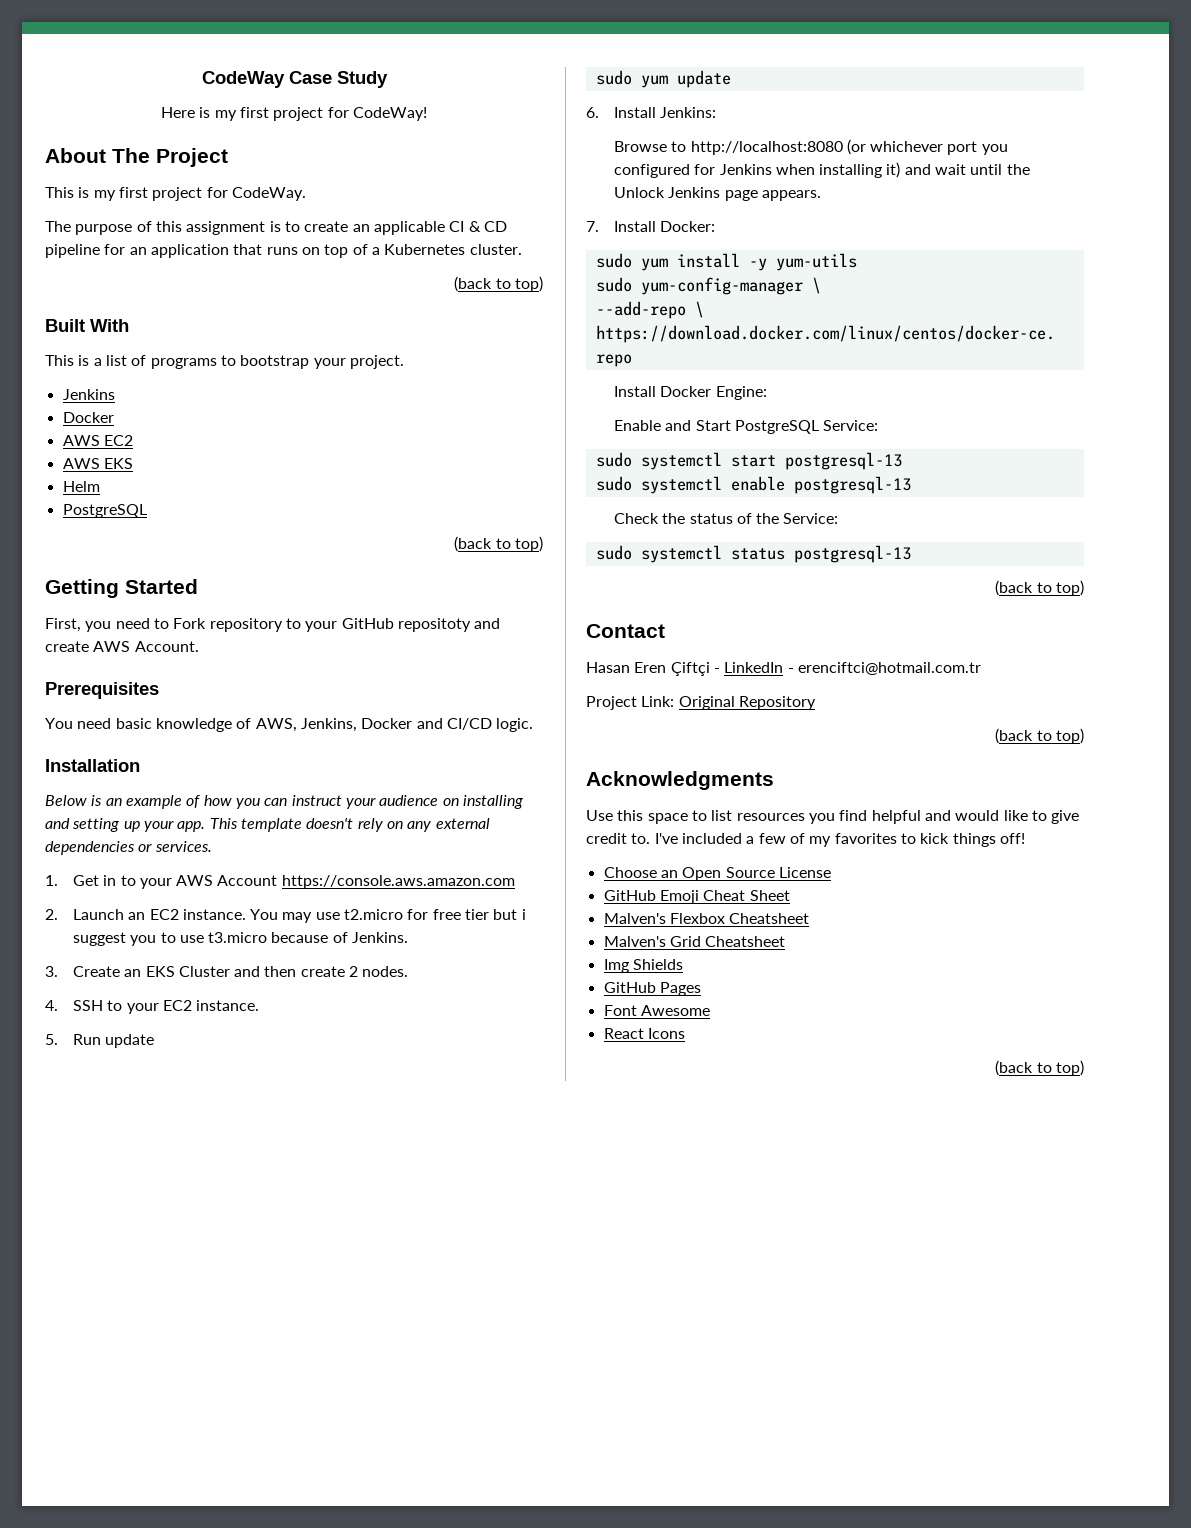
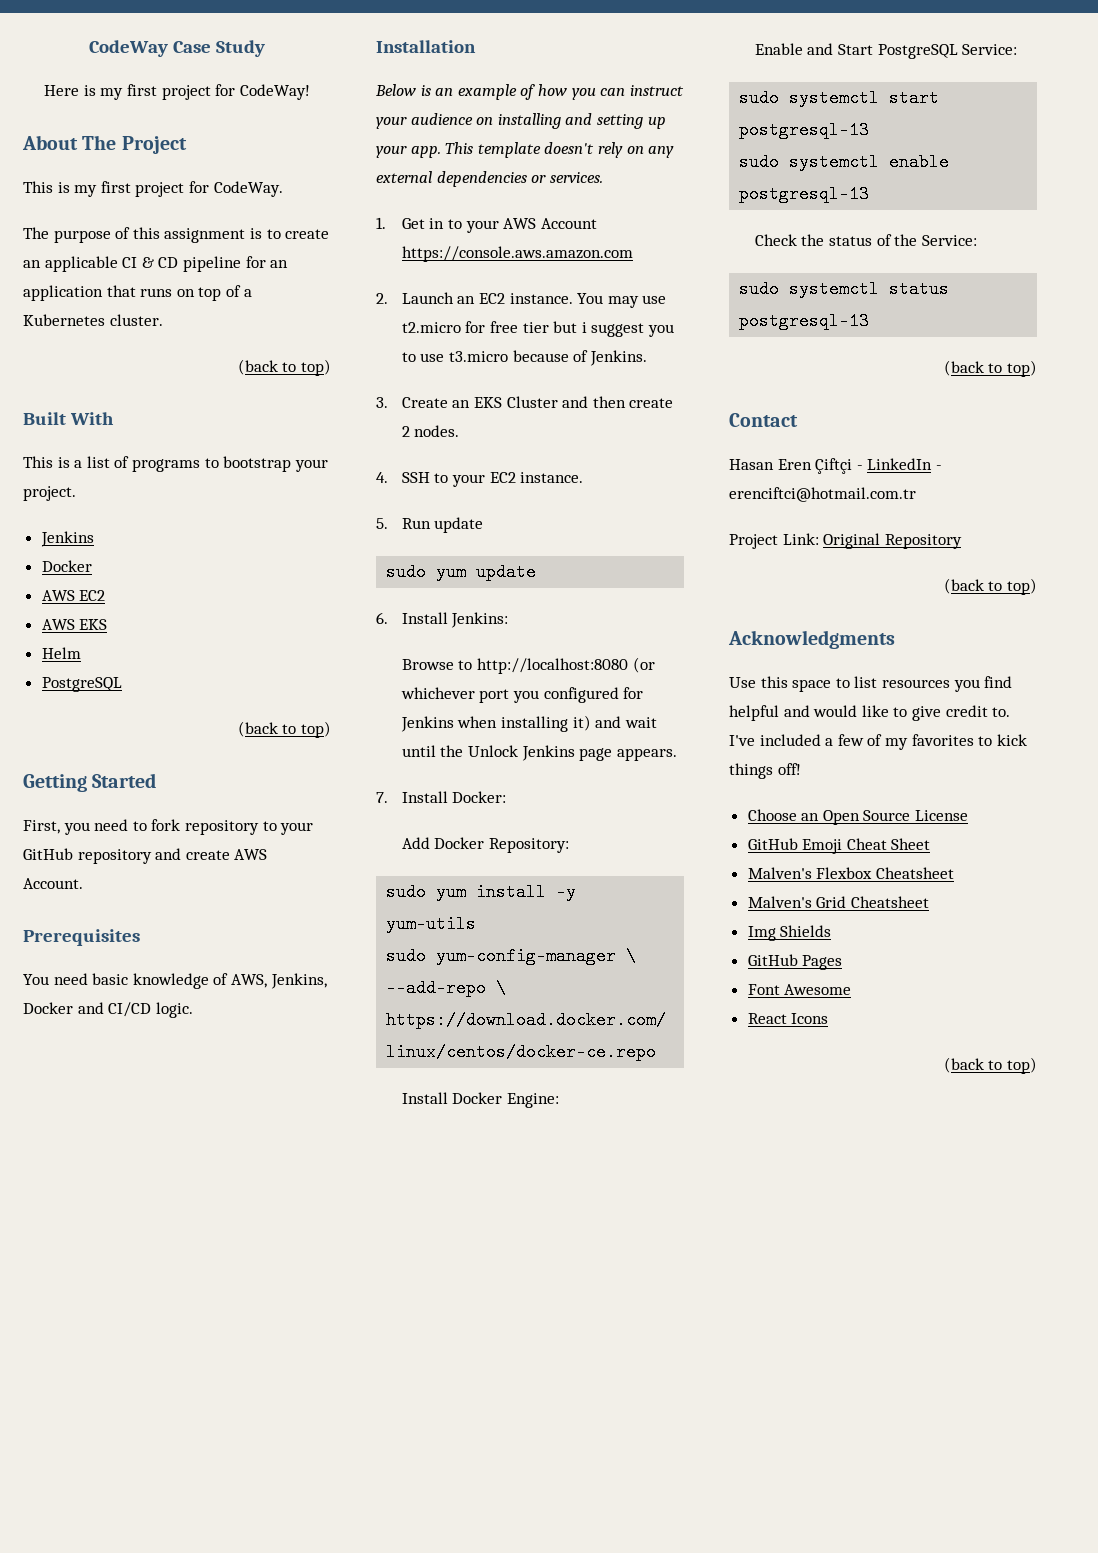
- First, you need to Fork repository to your GitHub repositoty and create AWS Account.
+ First, you need to fork repository to your GitHub repository and create AWS Account.
+ Add Docker Repository:

